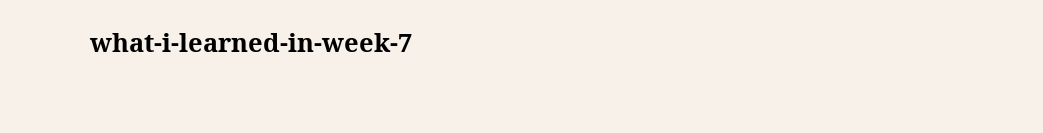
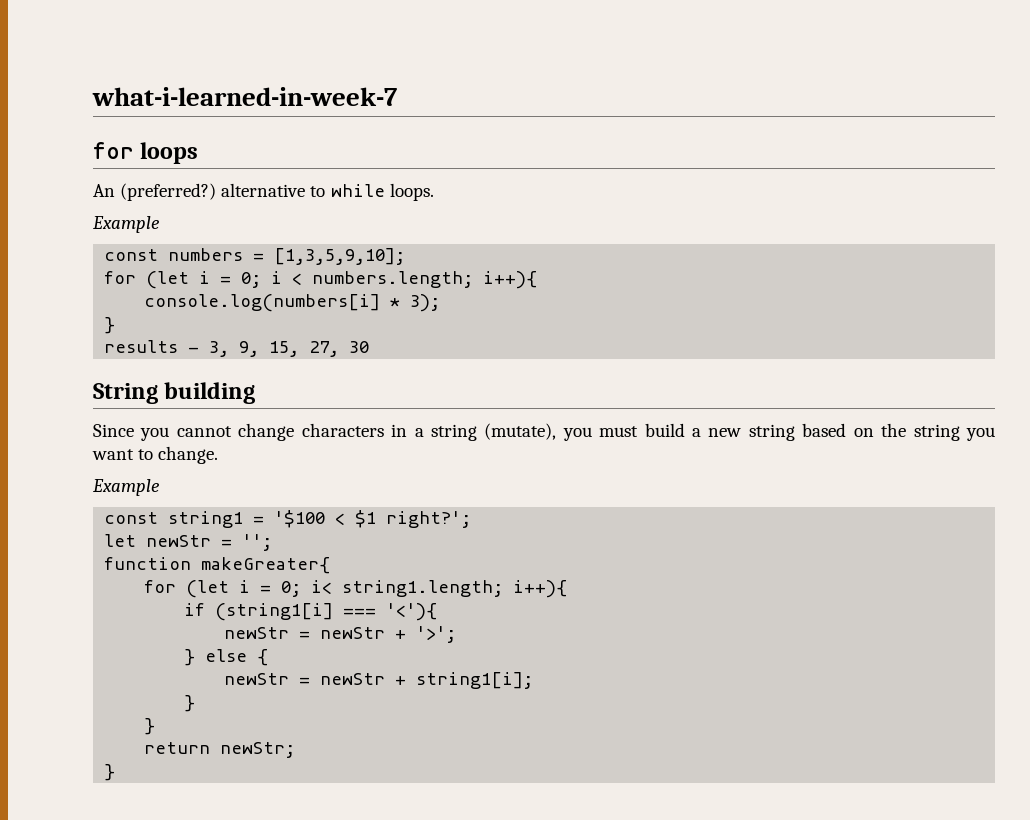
+ for loops
+ An (preferred?) alternative to while loops.
+ Example
+ const numbers = [1,3,5,9,10];
+ for (let i = 0; i < numbers.length; i++){
+ console.log(numbers[i] * 3);
+ }
+ results - 3, 9, 15, 27, 30
+ String building
+ Since you cannot change characters in a string (mutate), you must build a new string based on the string you want to change.
+ Example
+ const string1 = '$100 < $1 right?';
+ let newStr = '';
+ function makeGreater{
+ for (let i = 0; i< string1.length; i++){
+ if (string1[i] === '<'){
+ newStr = newStr + '>';
+ } else {
+ newStr = newStr + string1[i];
+ }
+ }
+ return newStr;
+ }

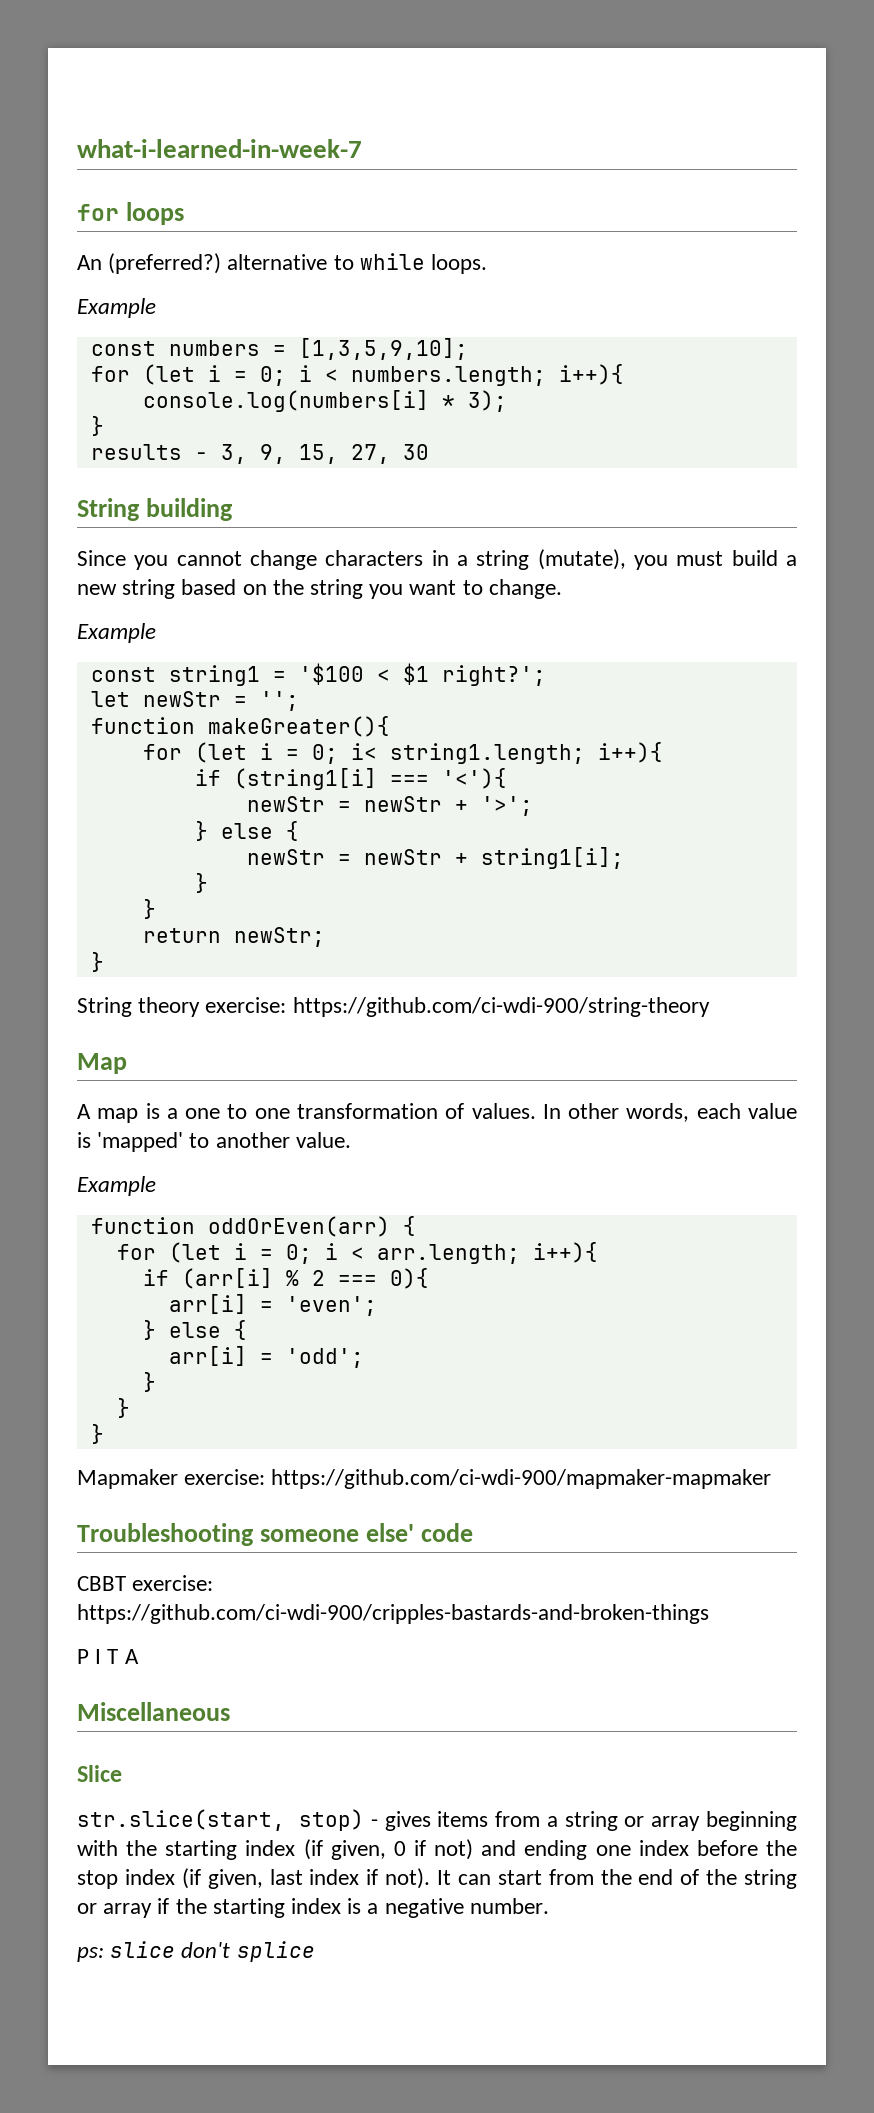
- function makeGreater{
+ function makeGreater(){
+ String theory exercise: https://github.com/ci-wdi-900/string-theory
+ Map
+ A map is a one to one transformation of values. In other words, each value is 'mapped' to another value.
+ Example
+ function oddOrEven(arr) {
+ for (let i = 0; i < arr.length; i++){
+ if (arr[i] % 2 === 0){
+ arr[i] = 'even';
+ } else {
+ arr[i] = 'odd';
+ }
+ }
+ }
+ Mapmaker exercise: https://github.com/ci-wdi-900/mapmaker-mapmaker
+ Troubleshooting someone else' code
+ CBBT exercise: https://github.com/ci-wdi-900/cripples-bastards-and-broken-things
+ P I T A
+ Miscellaneous
+ Slice
+ str.slice(start, stop) - gives items from a string or array beginning with the starting index (if given, 0 if not) and ending one index before the stop index (if given, last index if not). It can start from the end of the string or array if the starting index is a negative number.
+ ps: slice don't splice

